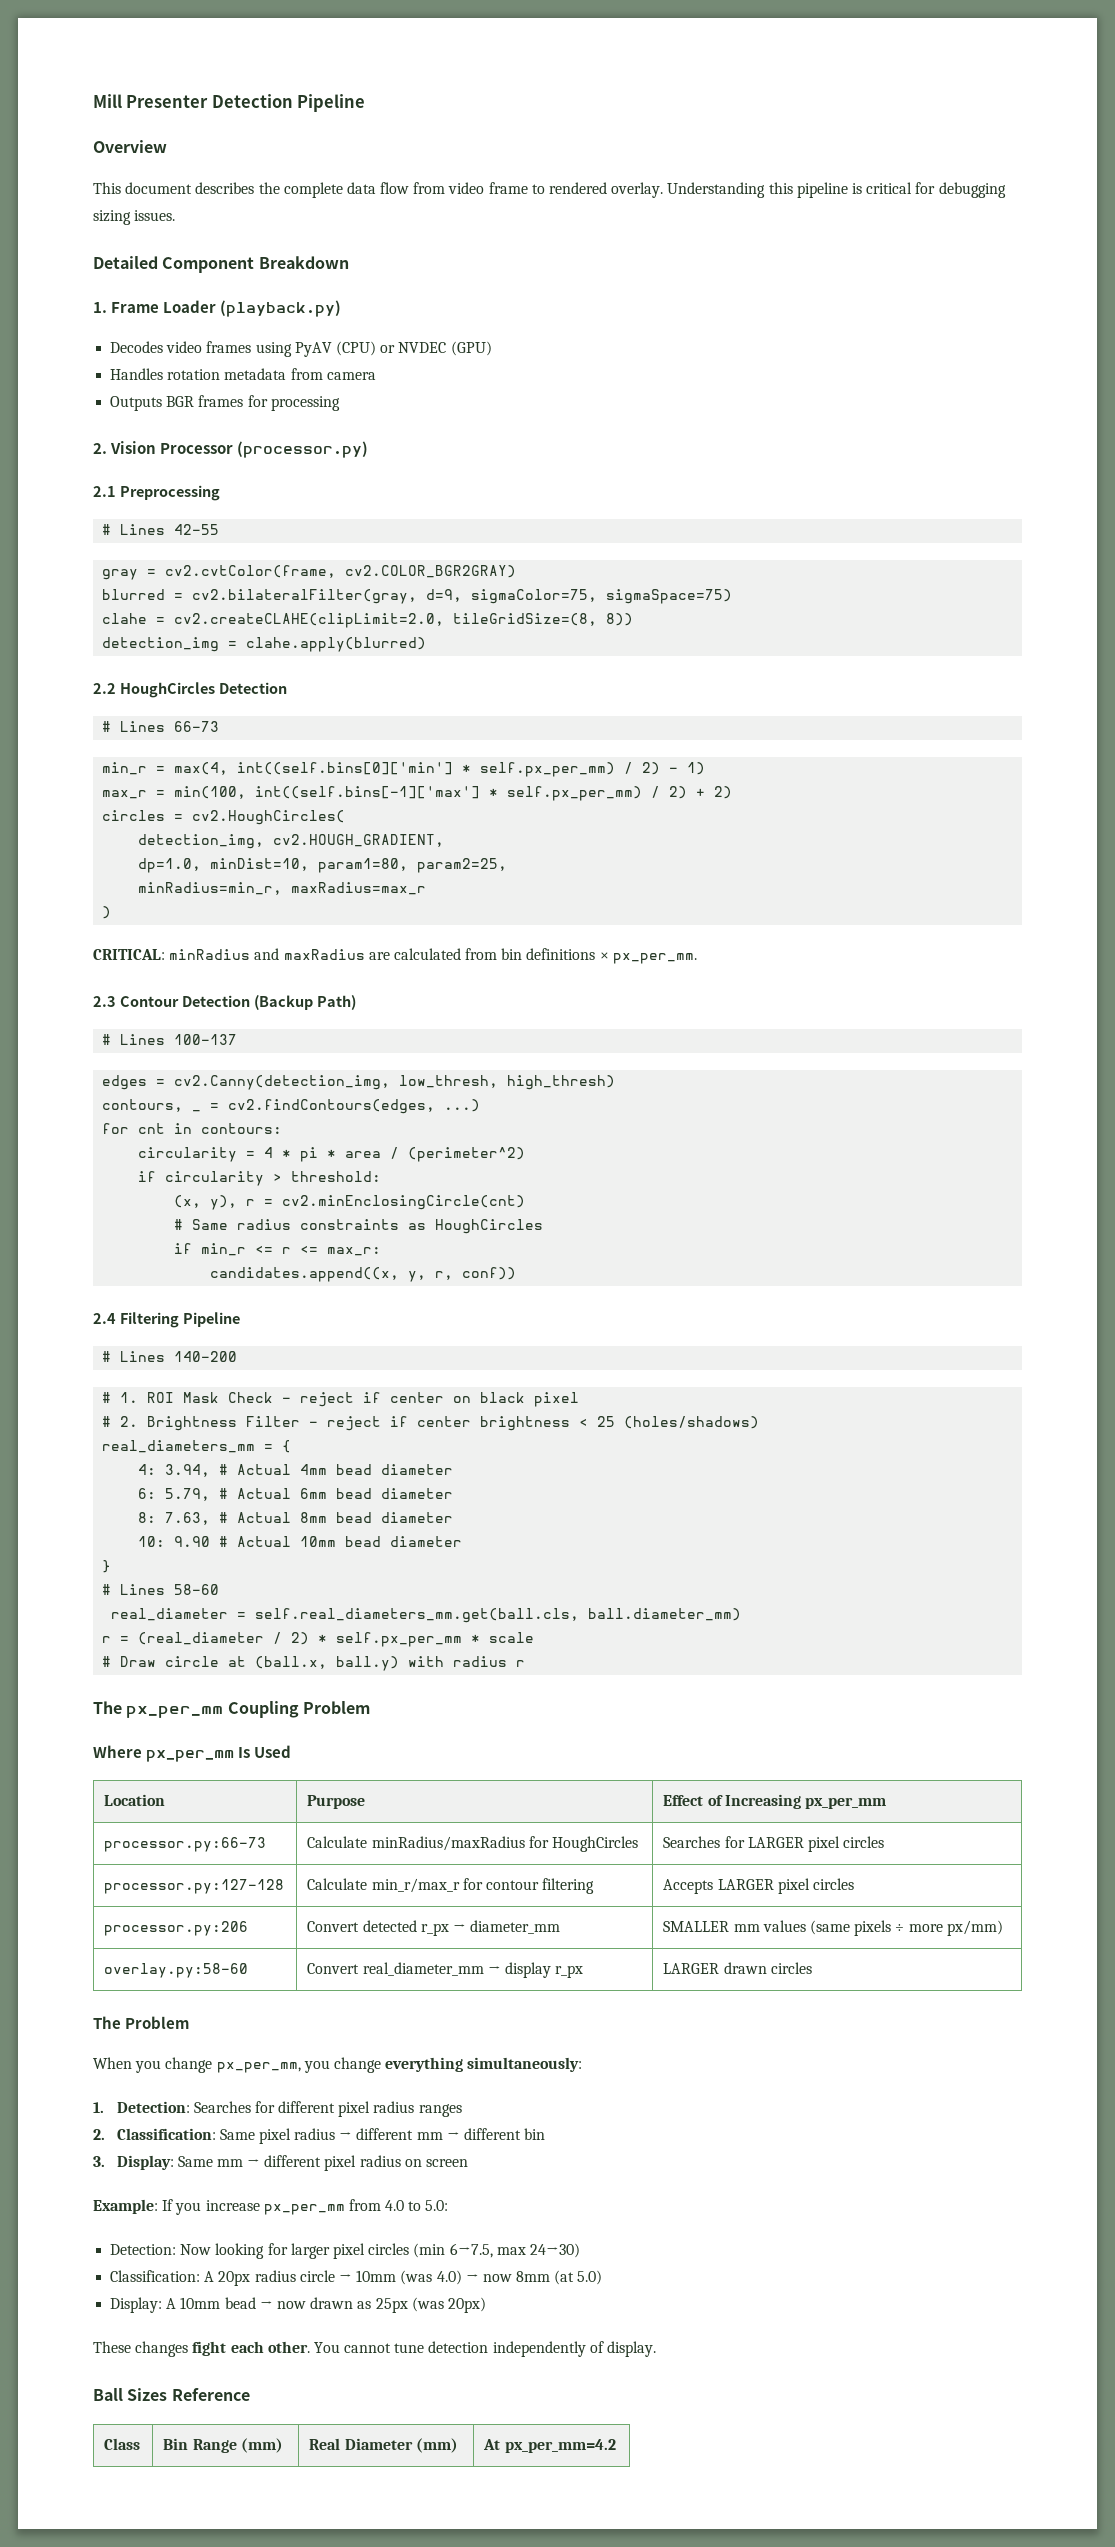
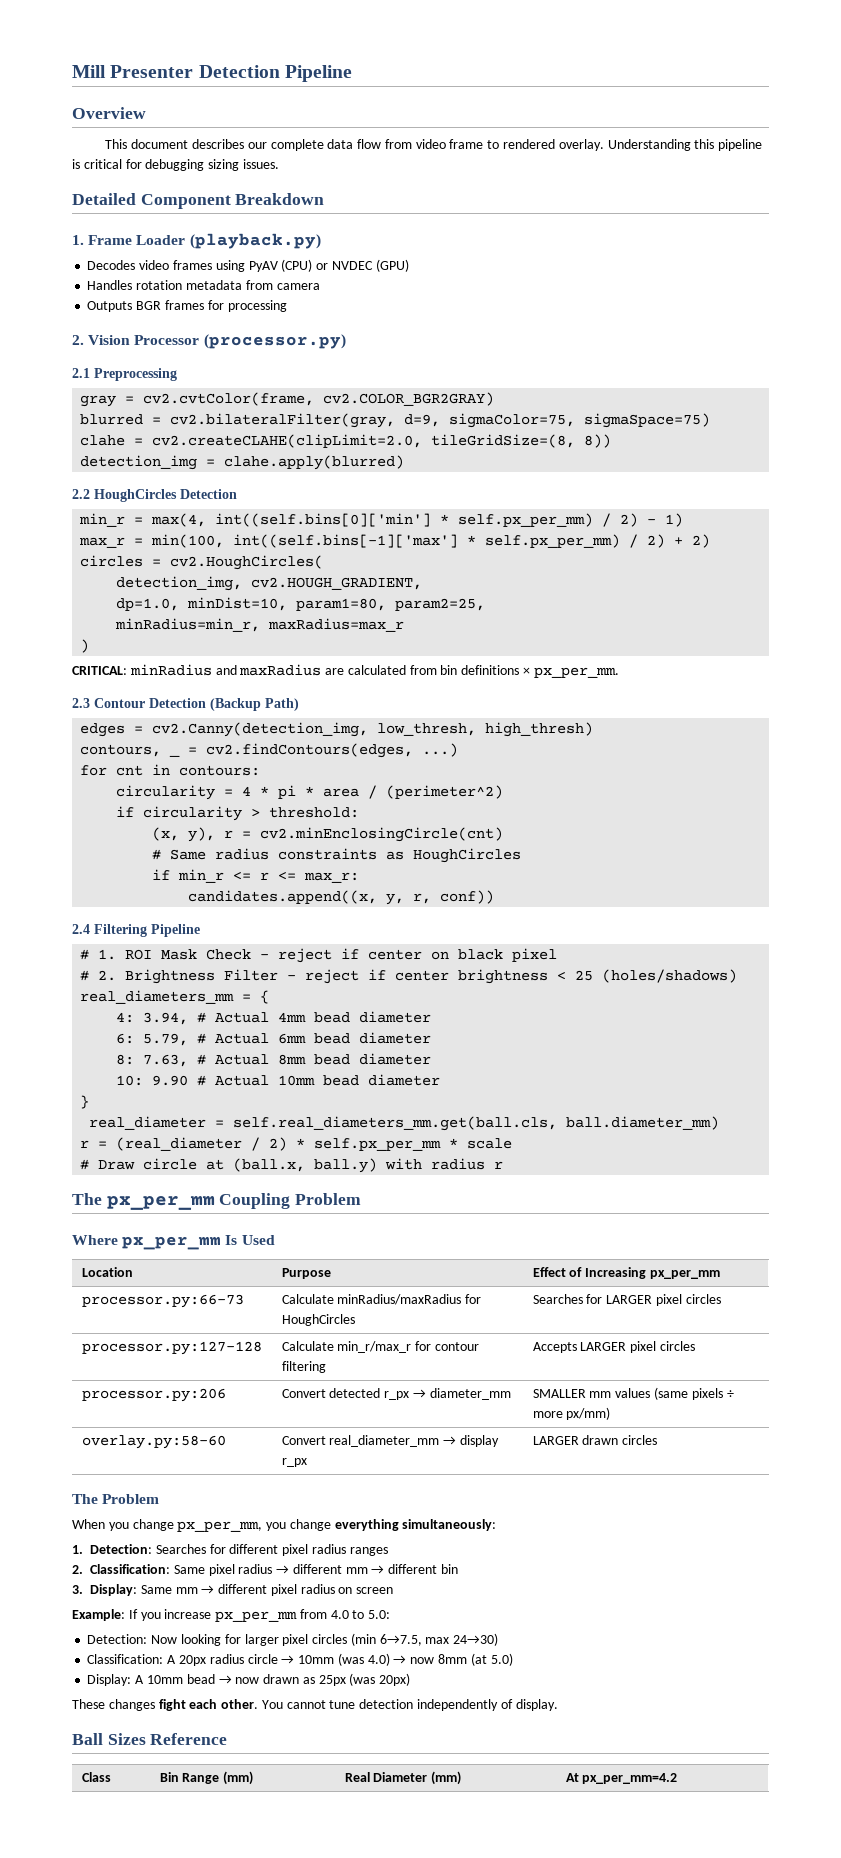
- This document describes the complete data flow from video frame to rendered overlay.
+ This document describes our complete data flow from video frame to rendered overlay.
- # Lines 42-55
- # Lines 66-73
- # Lines 100-137
- # Lines 140-200
- # Lines 58-60

